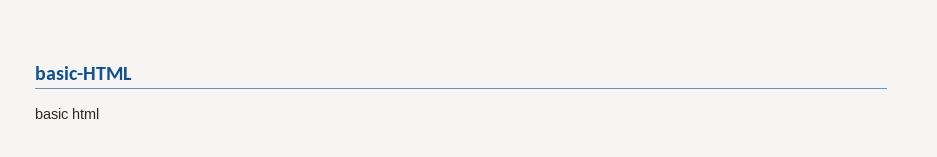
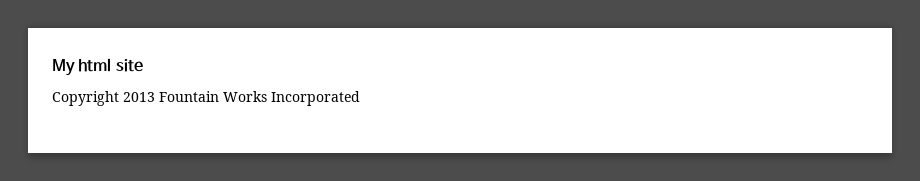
- basic-HTML
- basic html
+ My html site
+ Copyright 2013 Fountain Works Incorporated

